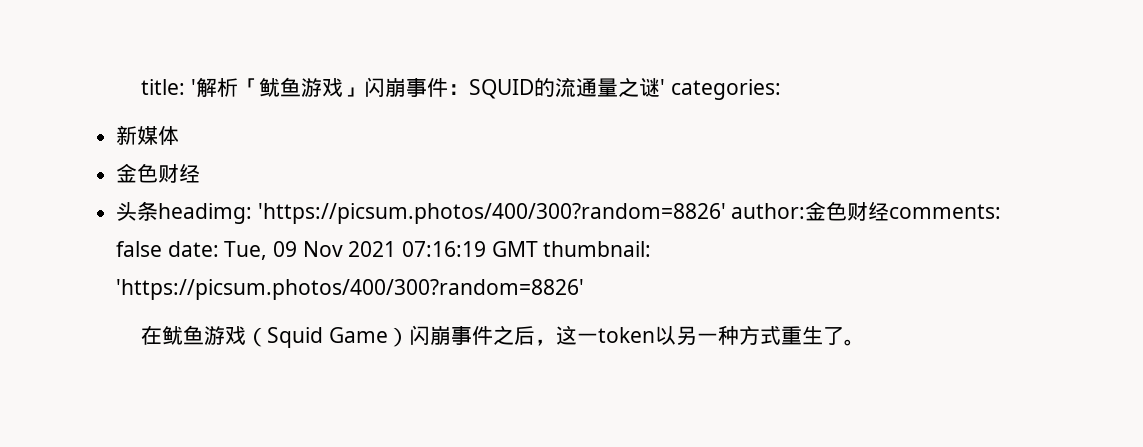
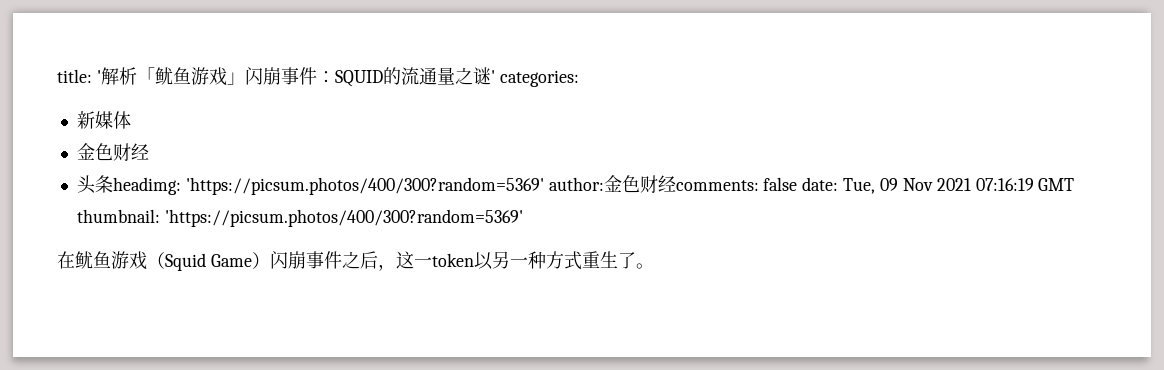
- 头条headimg: 'https://picsum.photos/400/300?random=8826' author:金色财经comments: false date: Tue, 09 Nov 2021 07:16:19 GMT thumbnail: 'https://picsum.photos/400/300?random=8826'
+ 头条headimg: 'https://picsum.photos/400/300?random=5369' author:金色财经comments: false date: Tue, 09 Nov 2021 07:16:19 GMT thumbnail: 'https://picsum.photos/400/300?random=5369'

